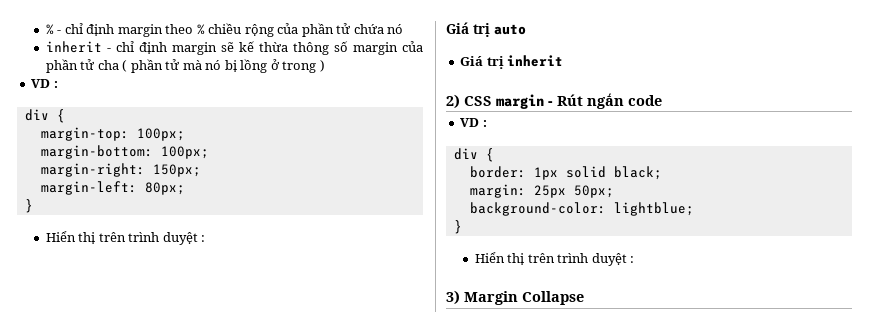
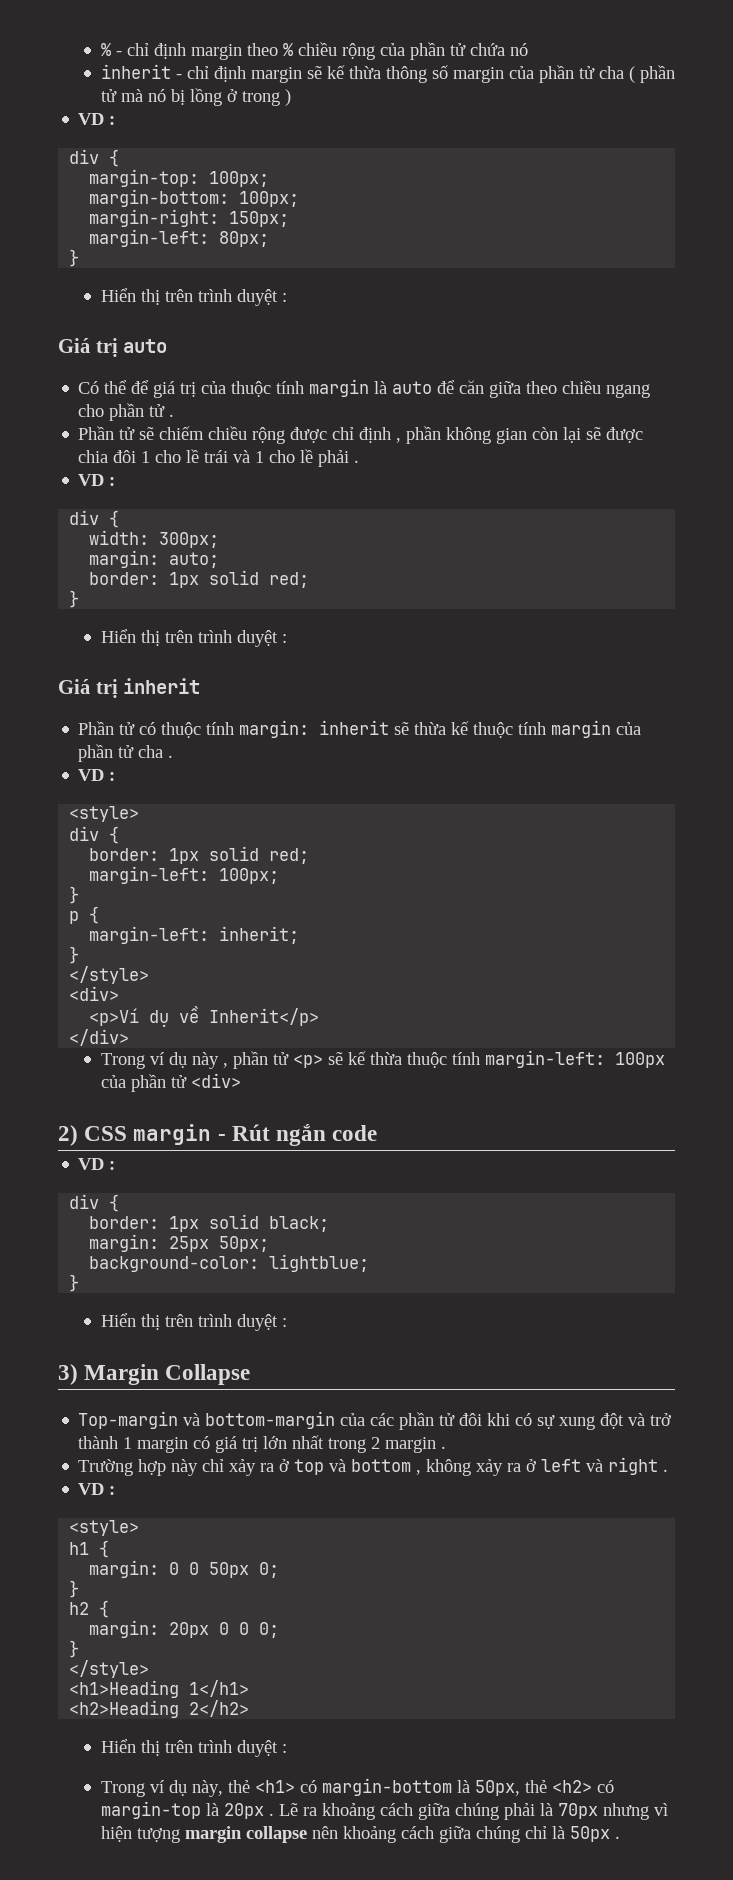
+ Có thể để giá trị của thuộc tính margin là auto để căn giữa theo chiều ngang cho phần tử .
+ Phần tử sẽ chiếm chiều rộng được chỉ định , phần không gian còn lại sẽ được chia đôi 1 cho lề trái và 1 cho lề phải .
+ VD :
+ div {
+ width: 300px;
+ margin: auto;
+ border: 1px solid red;
+ }
+ Hiển thị trên trình duyệt :
  Giá trị inherit
+ Phần tử có thuộc tính margin: inherit sẽ thừa kế thuộc tính margin của phần tử cha .
+ VD :
+ <style>
+ div {
+ border: 1px solid red;
+ margin-left: 100px;
+ }
+ p {
+ margin-left: inherit;
+ }
+ </style>
+ <div>
+ <p>Ví dụ về Inherit</p>
+ </div>
+ Trong ví dụ này , phần tử <p> sẽ kế thừa thuộc tính margin-left: 100px của phần tử <div>
+ Top-margin và bottom-margin của các phần tử đôi khi có sự xung đột và trở thành 1 margin có giá trị lớn nhất trong 2 margin .
+ Trường hợp này chỉ xảy ra ở top và bottom , không xảy ra ở left và right .
+ VD :
+ <style>
+ h1 {
+ margin: 0 0 50px 0;
+ }
+ h2 {
+ margin: 20px 0 0 0;
+ }
+ </style>
+ <h1>Heading 1</h1>
+ <h2>Heading 2</h2>
+ Hiển thị trên trình duyệt :
+ Trong ví dụ này, thẻ <h1> có margin-bottom là 50px, thẻ <h2> có margin-top là 20px . Lẽ ra khoảng cách giữa chúng phải là 70px nhưng vì hiện tượng margin collapse nên khoảng cách giữa chúng chỉ là 50px .

